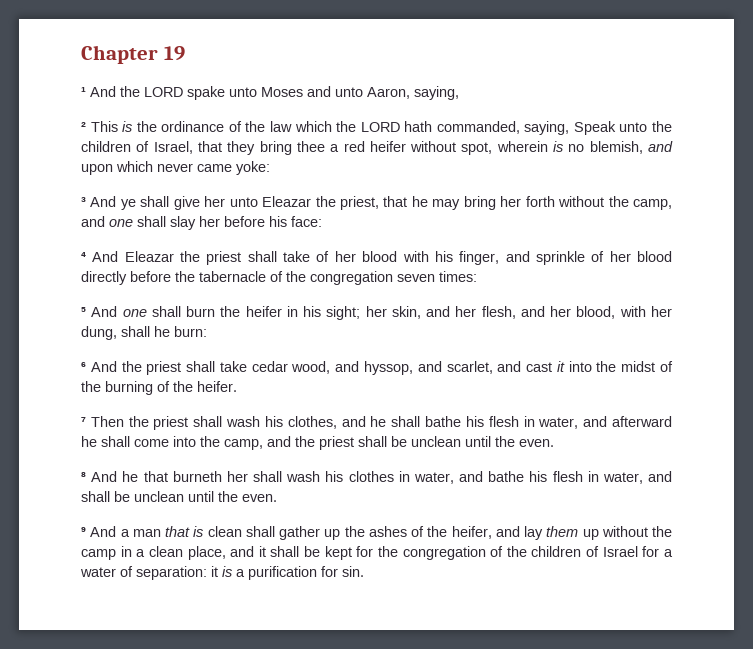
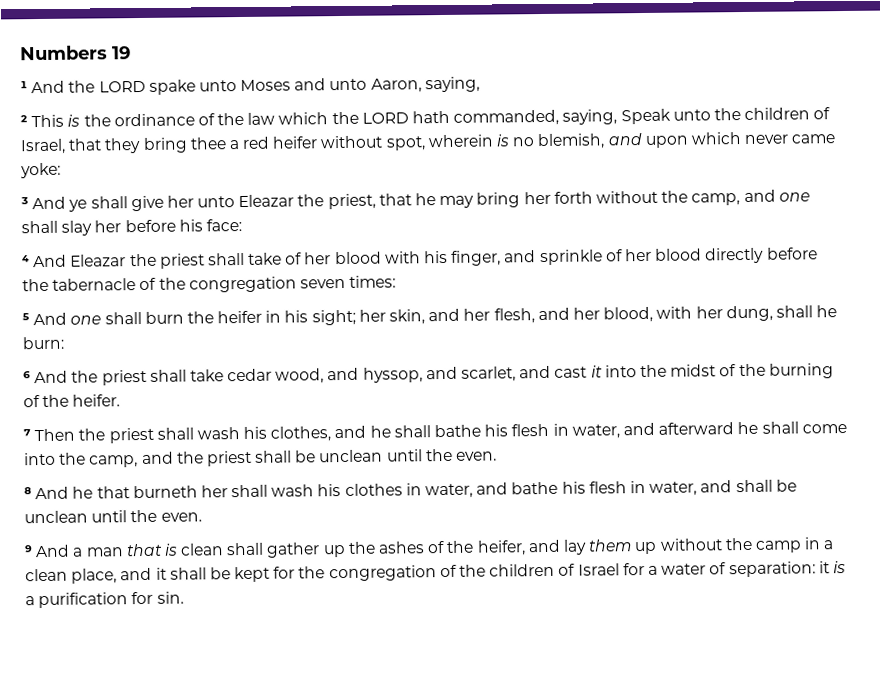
- Chapter 19
+ Numbers 19

